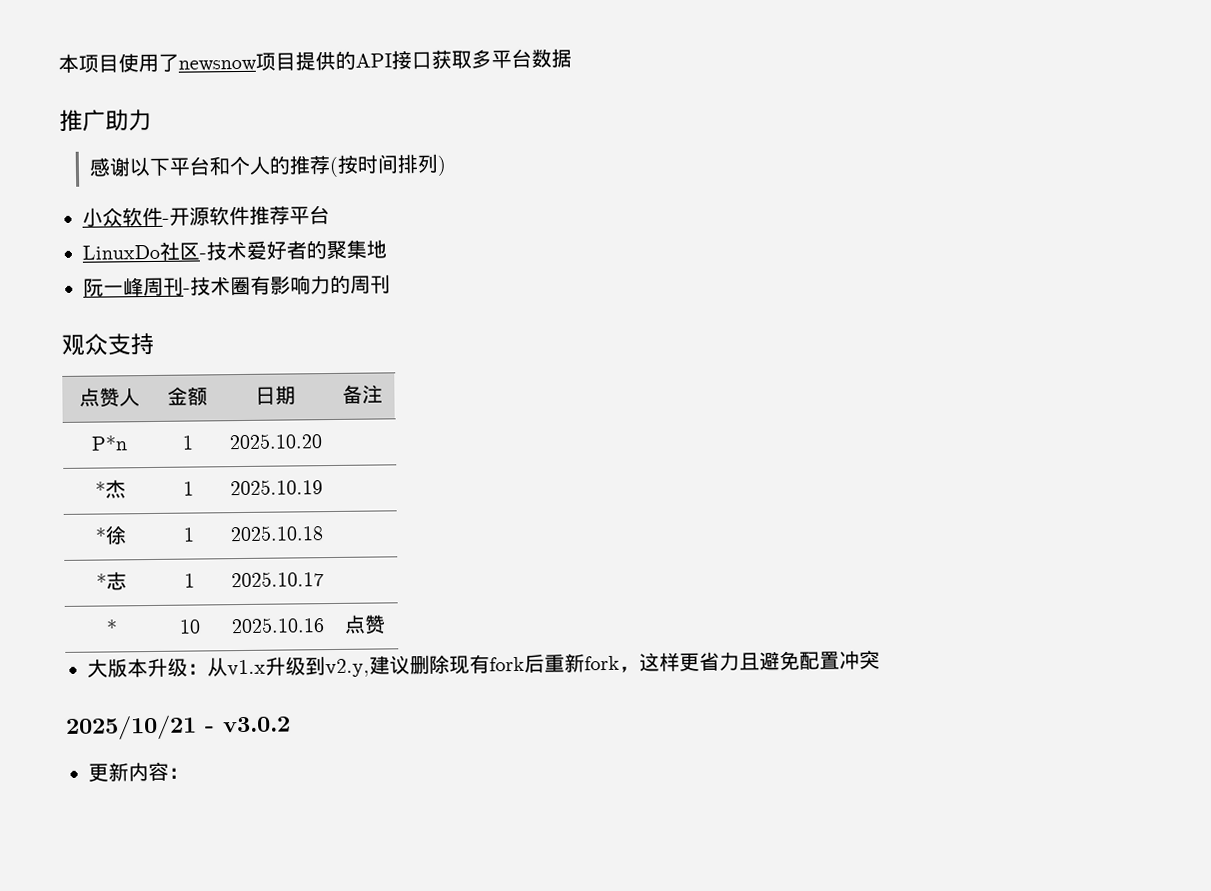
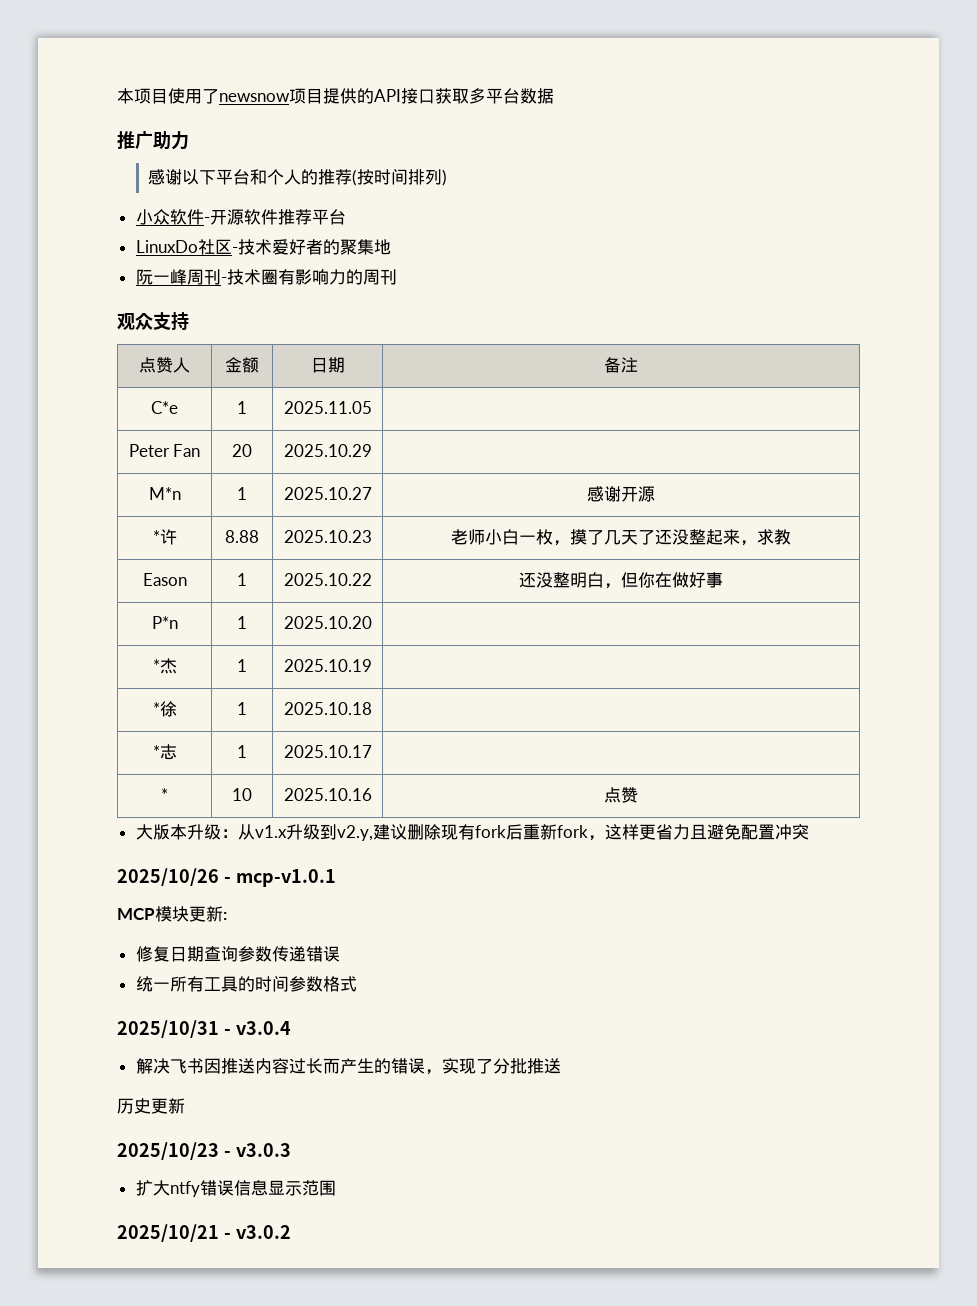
+ C*e | 1 | 2025.11.05 |
+ Peter Fan | 20 | 2025.10.29 |
+ M*n | 1 | 2025.10.27 | 感谢开源
+ *许 | 8.88 | 2025.10.23 | 老师小白一枚，摸了几天了还没整起来，求教
+ Eason | 1 | 2025.10.22 | 还没整明白，但你在做好事
+ 2025/10/26 - mcp-v1.0.1
+ MCP模块更新:
+ 修复日期查询参数传递错误
+ 统一所有工具的时间参数格式
+ 2025/10/31 - v3.0.4
+ 解决飞书因推送内容过长而产生的错误，实现了分批推送
+ 历史更新
+ 2025/10/23 - v3.0.3
+ 扩大ntfy错误信息显示范围
- 更新内容：

